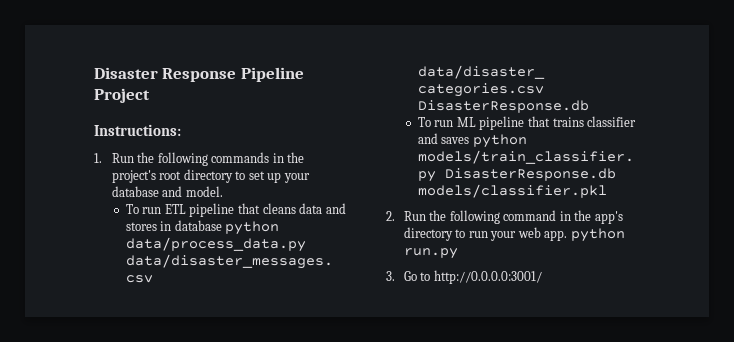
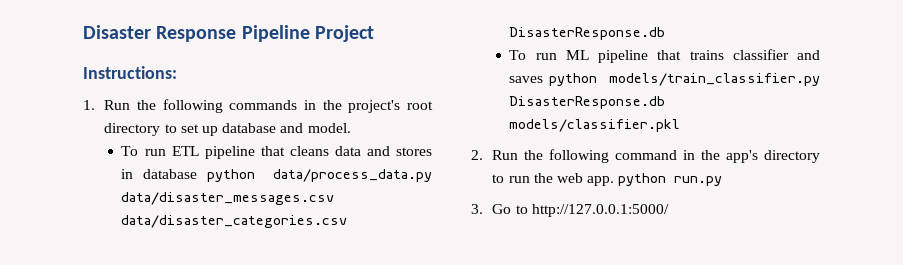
- 1. Run the following commands in the project's root directory to set up your database and model.
+ 1. Run the following commands in the project's root directory to set up database and model.
- 2. Run the following command in the app's directory to run your web app. python run.py
+ 2. Run the following command in the app's directory to run the web app. python run.py
- 3. Go to http://0.0.0.0:3001/
+ 3. Go to http://127.0.0.1:5000/

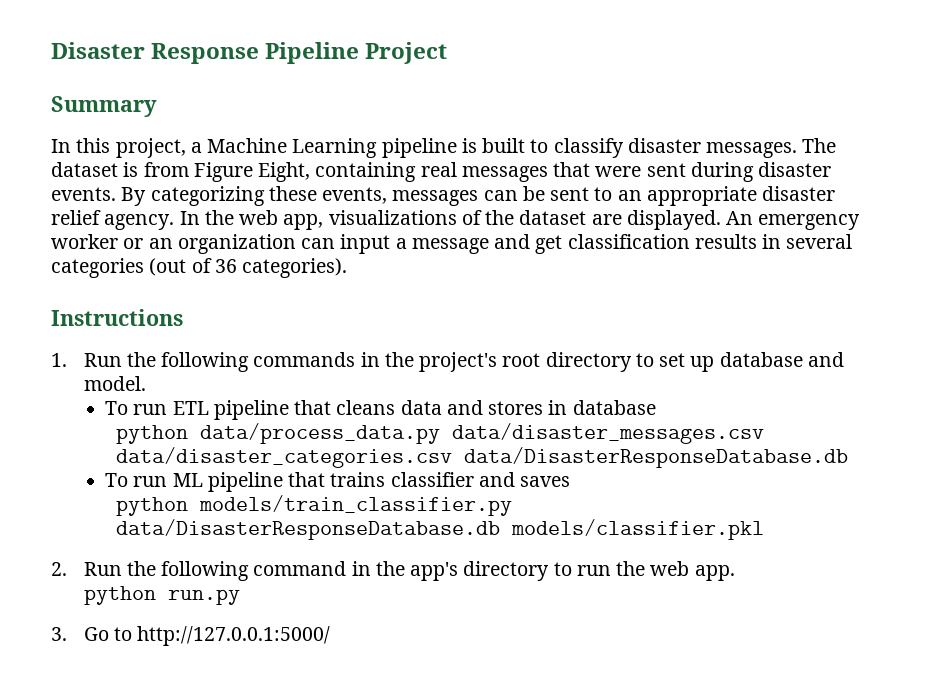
- Instructions:
+ Summary
+ In this project, a Machine Learning pipeline is built to classify disaster messages. The dataset is from Figure Eight, containing real messages that were sent during disaster events. By categorizing these events, messages can be sent to an appropriate disaster relief agency. In the web app, visualizations of the dataset are displayed. An emergency worker or an organization can input a message and get classification results in several categories (out of 36 categories).
+ Instructions
- To run ETL pipeline that cleans data and stores in database python data/process_data.py data/disaster_messages.csv data/disaster_categories.csv DisasterResponse.db
+ To run ETL pipeline that cleans data and stores in database
+ python data/process_data.py data/disaster_messages.csv data/disaster_categories.csv data/DisasterResponseDatabase.db
- To run ML pipeline that trains classifier and saves python models/train_classifier.py DisasterResponse.db models/classifier.pkl
+ To run ML pipeline that trains classifier and saves
+ python models/train_classifier.py data/DisasterResponseDatabase.db models/classifier.pkl
- 2. Run the following command in the app's directory to run the web app. python run.py
+ 2. Run the following command in the app's directory to run the web app.
+ python run.py

